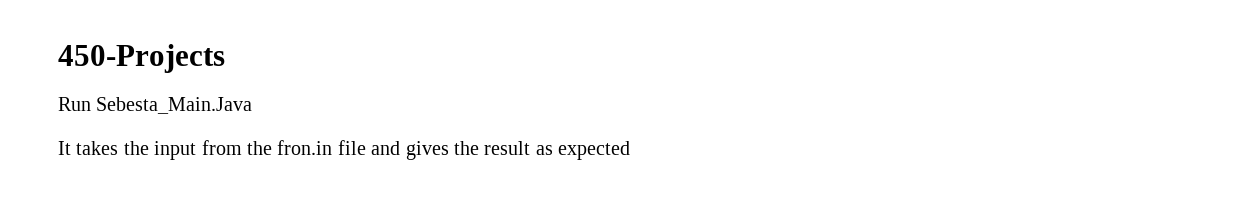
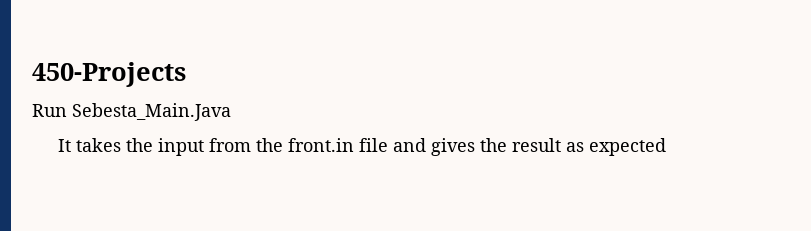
- It takes the input from the fron.in file and gives the result as expected
+ It takes the input from the front.in file and gives the result as expected

